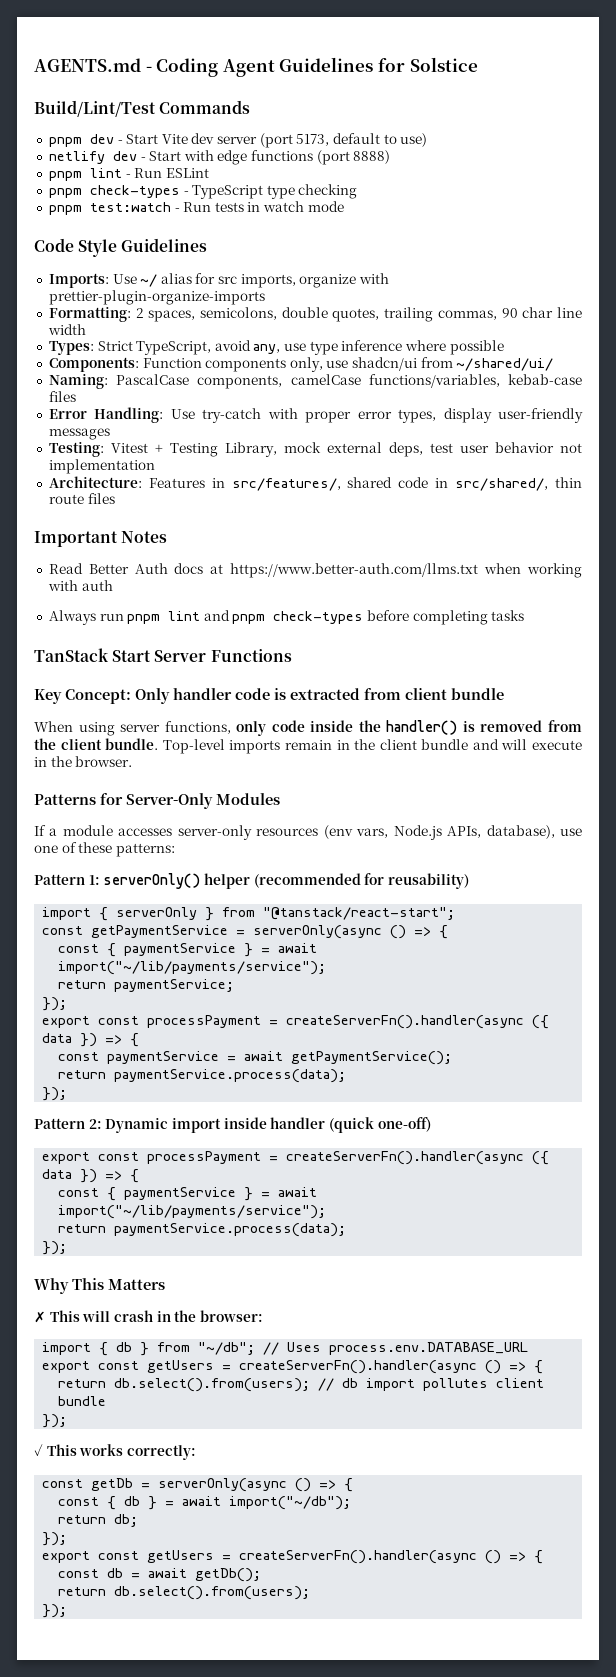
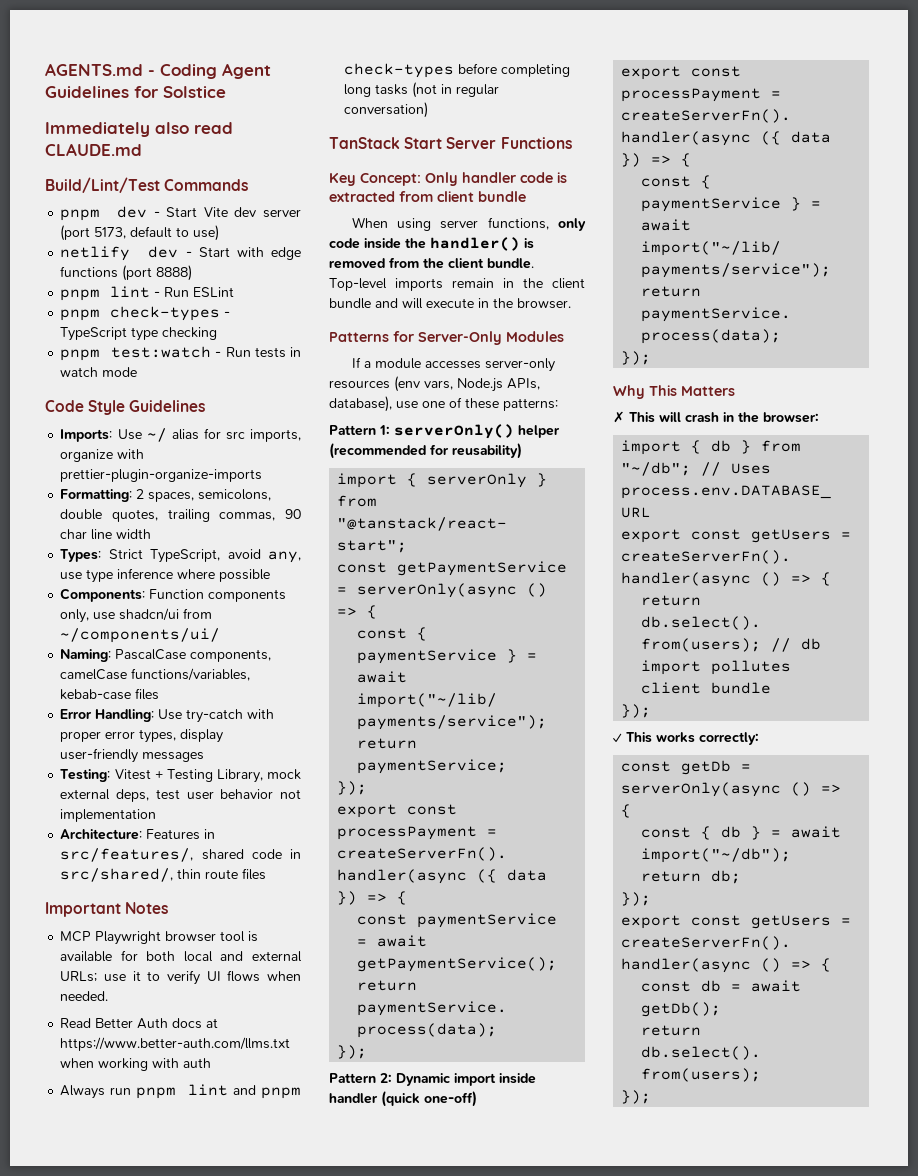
+ Immediately also read CLAUDE.md
- Components: Function components only, use shadcn/ui from ~/shared/ui/
+ Components: Function components only, use shadcn/ui from ~/components/ui/
+ MCP Playwright browser tool is available for both local and external URLs; use it to verify UI flows when needed.
- Always run pnpm lint and pnpm check-types before completing tasks
+ Always run pnpm lint and pnpm check-types before completing long tasks (not in regular conversation)

